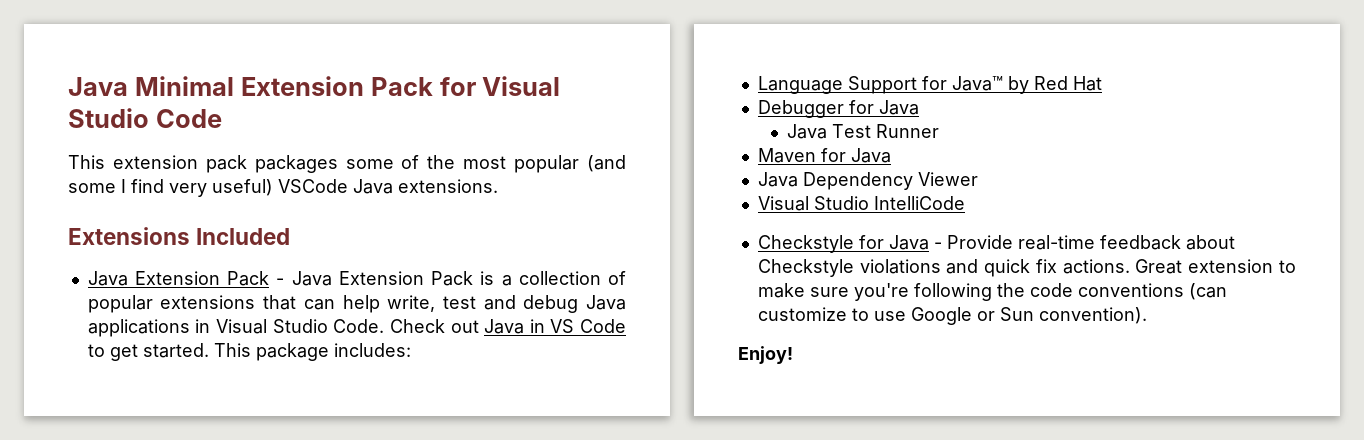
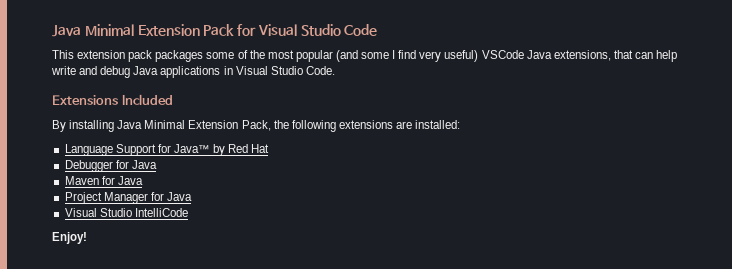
- This extension pack packages some of the most popular (and some I find very useful) VSCode Java extensions.
+ This extension pack packages some of the most popular (and some I find very useful) VSCode Java extensions, that can help write and debug Java applications in Visual Studio Code.
  Extensions Included
- Java Extension Pack - Java Extension Pack is a collection of popular extensions that can help write, test and debug Java applications in Visual Studio Code. Check out Java in VS Code to get started. This package includes:
+ By installing Java Minimal Extension Pack, the following extensions are installed:
- Java Test Runner
- Java Dependency Viewer
+ Project Manager for Java
- Checkstyle for Java - Provide real-time feedback about Checkstyle violations and quick fix actions. Great extension to make sure you're following the code conventions (can customize to use Google or Sun convention).

